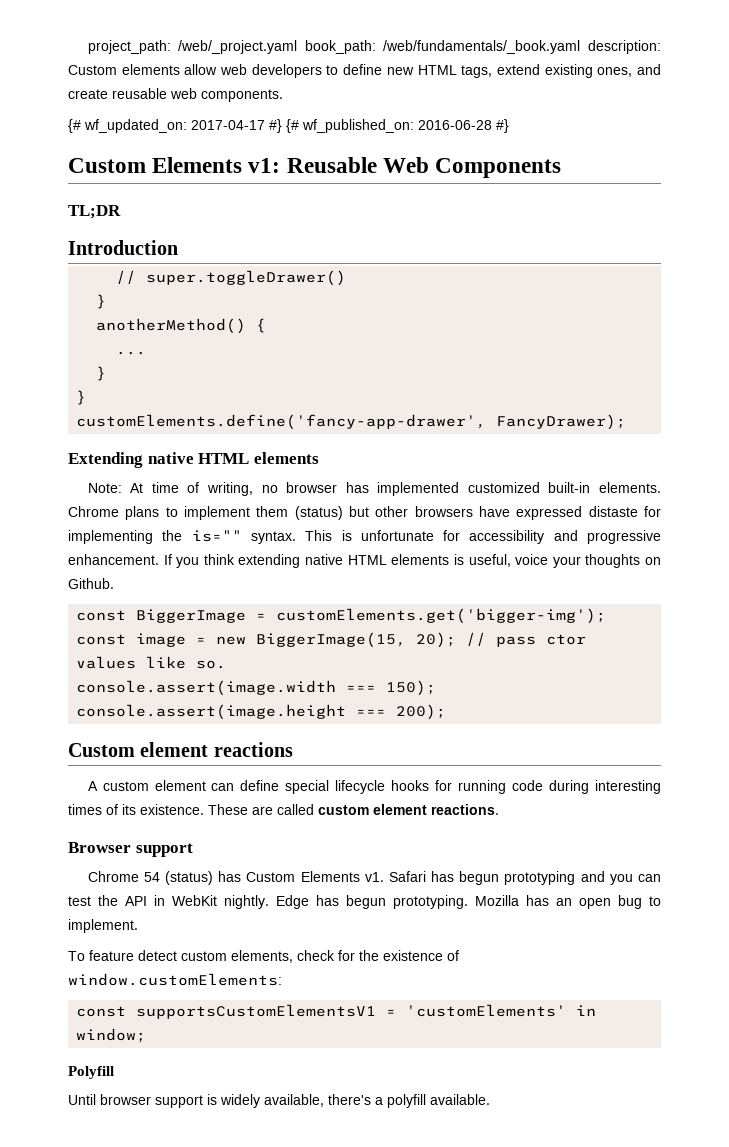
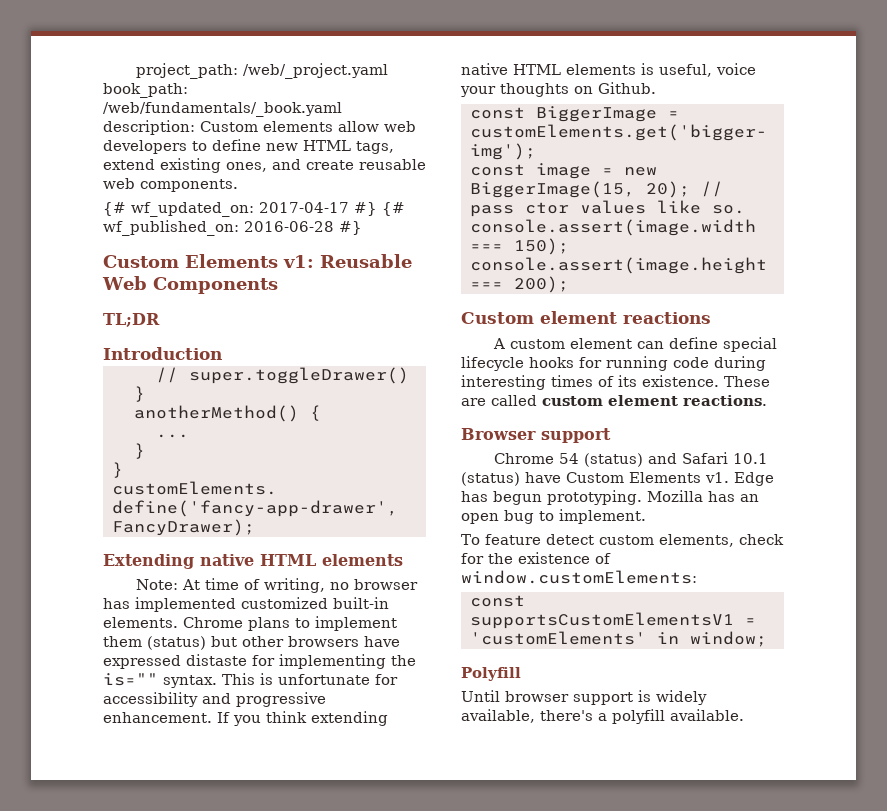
- Chrome 54 (status) has Custom Elements v1. Safari has begun prototyping and you can test the API in WebKit nightly.
+ Chrome 54 (status) and Safari 10.1 (status) have Custom Elements v1.

